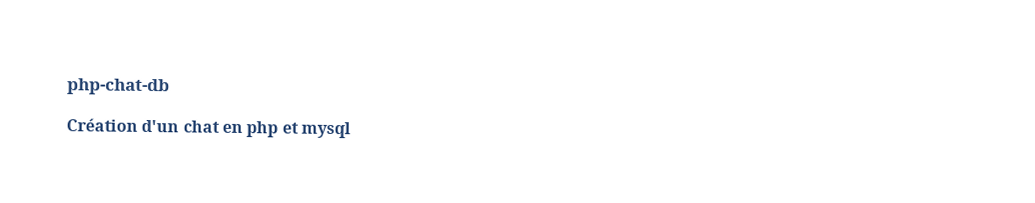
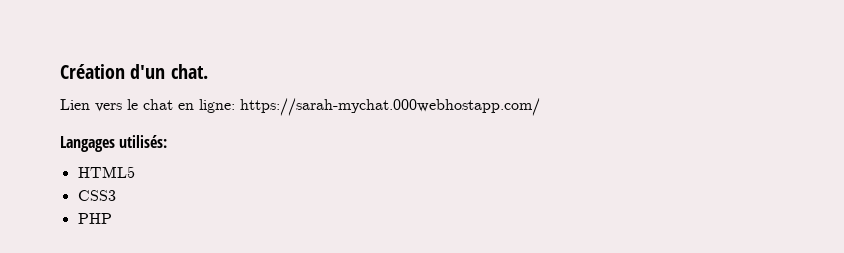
- php-chat-db
- Création d'un chat en php et mysql
+ Création d'un chat.
+ Lien vers le chat en ligne: https://sarah-mychat.000webhostapp.com/
+ Langages utilisés:
+ HTML5
+ CSS3
+ PHP

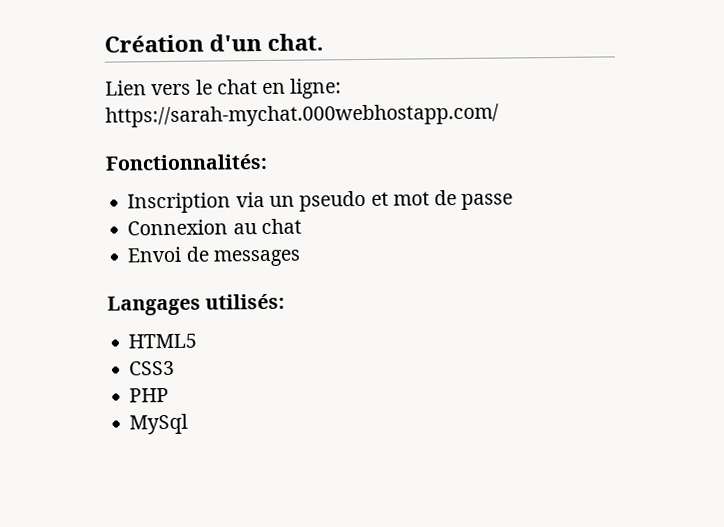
+ Fonctionnalités:
+ Inscription via un pseudo et mot de passe
+ Connexion au chat
+ Envoi de messages
+ MySql

